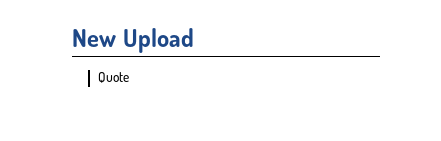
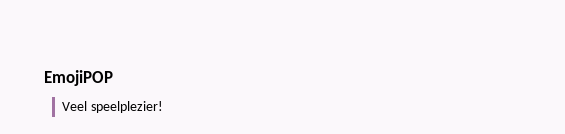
- New Upload
- Quote
+ EmojiPOP
+ Veel speelplezier!

